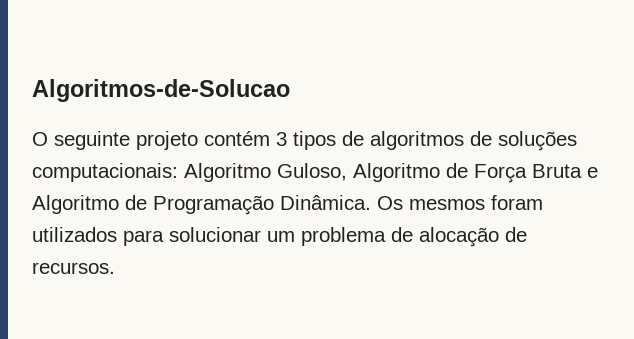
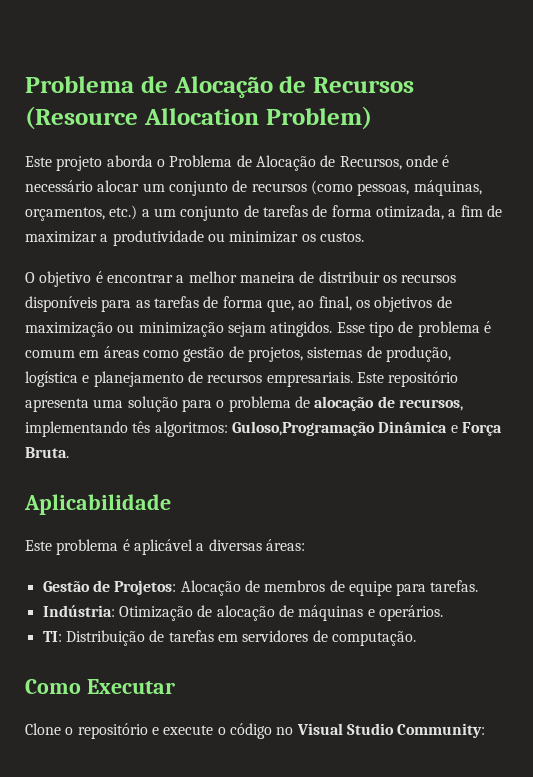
- Algoritmos-de-Solucao
- O seguinte projeto contém 3 tipos de algoritmos de soluções computacionais: Algoritmo Guloso, Algoritmo de Força Bruta e Algoritmo de Programação Dinâmica. Os mesmos foram utilizados para solucionar um problema de alocação de recursos.
+ Problema de Alocação de Recursos (Resource Allocation Problem)
+ Este projeto aborda o Problema de Alocação de Recursos, onde é necessário alocar um conjunto de recursos (como pessoas, máquinas, orçamentos, etc.) a um conjunto de tarefas de forma otimizada, a fim de maximizar a produtividade ou minimizar os custos.
+ O objetivo é encontrar a melhor maneira de distribuir os recursos disponíveis para as tarefas de forma que, ao final, os objetivos de maximização ou minimização sejam atingidos. Esse tipo de problema é comum em áreas como gestão de projetos, sistemas de produção, logística e planejamento de recursos empresariais. Este repositório apresenta uma solução para o problema de alocação de recursos, implementando tês algoritmos: Guloso,Programação Dinâmica e Força Bruta.
+ Aplicabilidade
+ Este problema é aplicável a diversas áreas:
+ Gestão de Projetos: Alocação de membros de equipe para tarefas.
+ Indústria: Otimização de alocação de máquinas e operários.
+ TI: Distribuição de tarefas em servidores de computação.
+ Como Executar
+ Clone o repositório e execute o código no Visual Studio Community:

